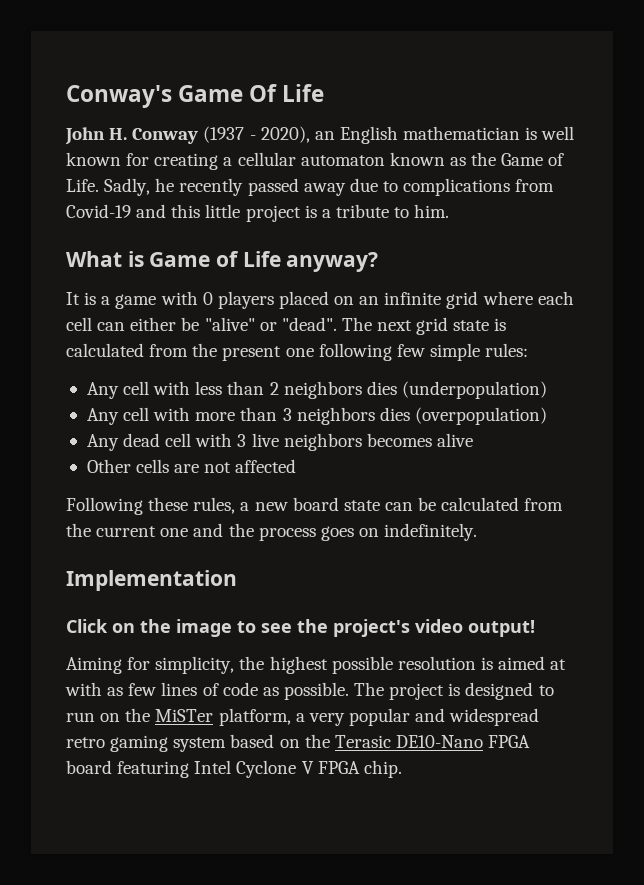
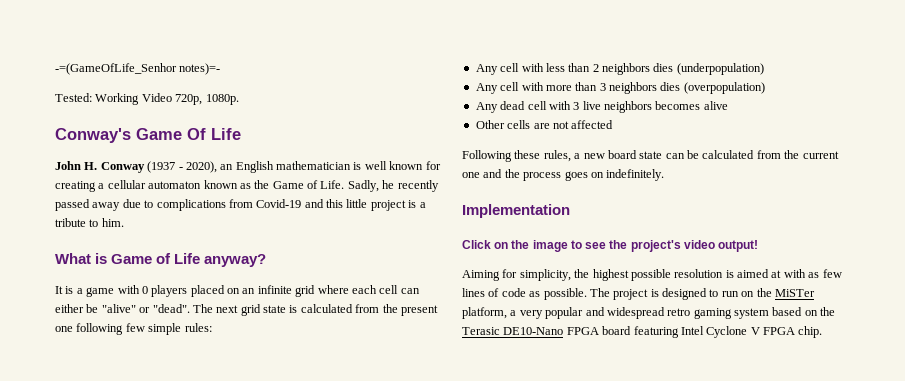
+ -=(GameOfLife_Senhor notes)=-
+ Tested: Working Video 720p, 1080p.

